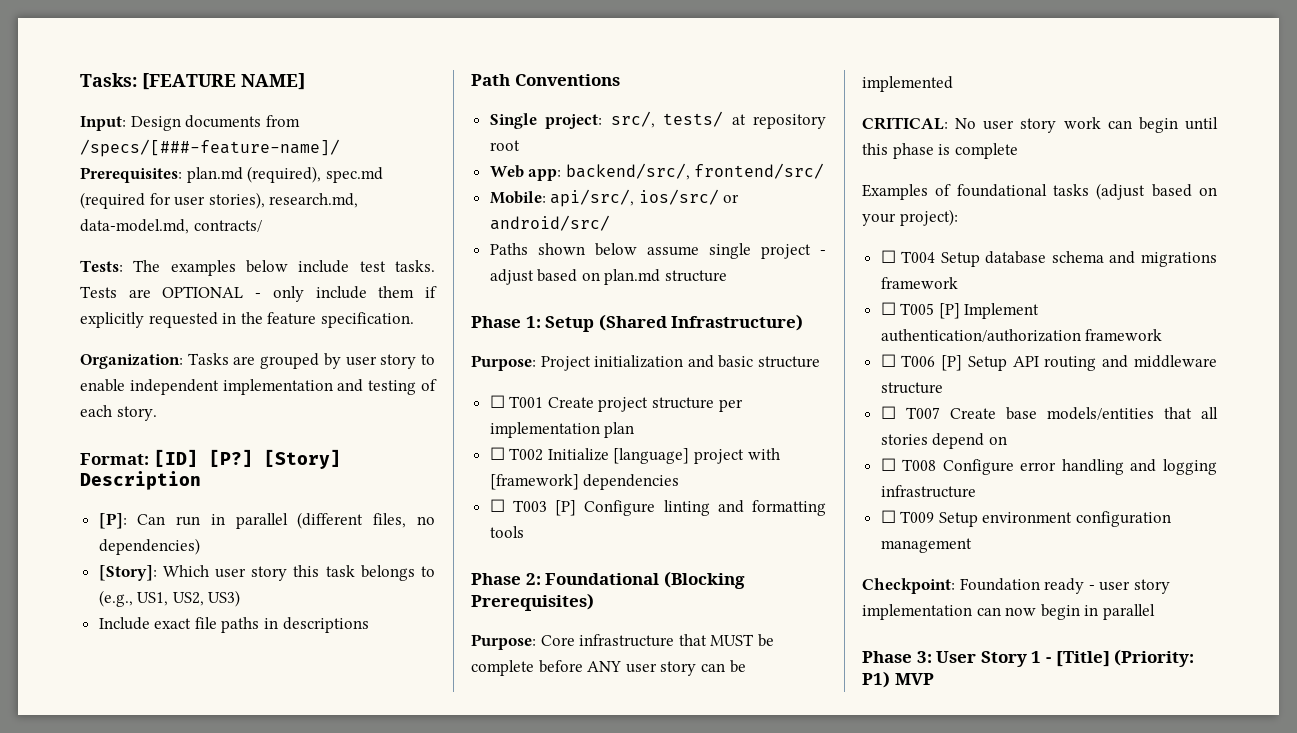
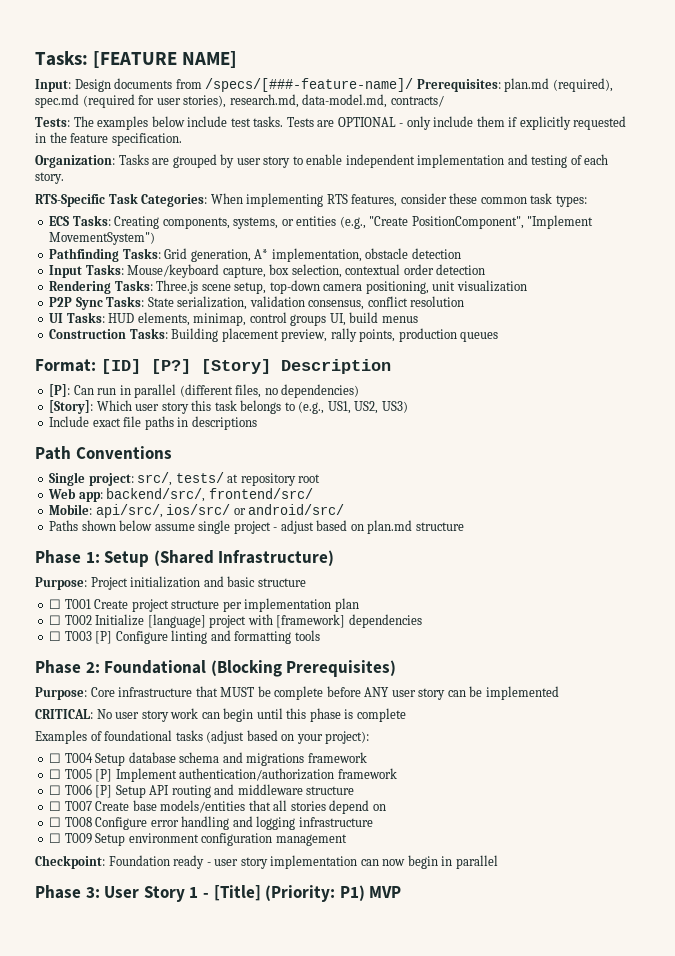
+ RTS-Specific Task Categories: When implementing RTS features, consider these common task types:
+ ECS Tasks: Creating components, systems, or entities (e.g., "Create PositionComponent", "Implement MovementSystem")
+ Pathfinding Tasks: Grid generation, A* implementation, obstacle detection
+ Input Tasks: Mouse/keyboard capture, box selection, contextual order detection
+ Rendering Tasks: Three.js scene setup, top-down camera positioning, unit visualization
+ P2P Sync Tasks: State serialization, validation consensus, conflict resolution
+ UI Tasks: HUD elements, minimap, control groups UI, build menus
+ Construction Tasks: Building placement preview, rally points, production queues

